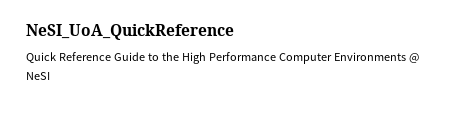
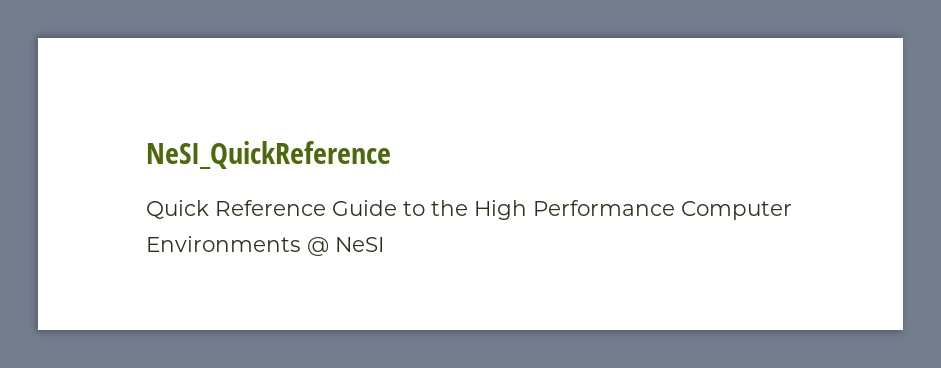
- NeSI_UoA_QuickReference
+ NeSI_QuickReference

